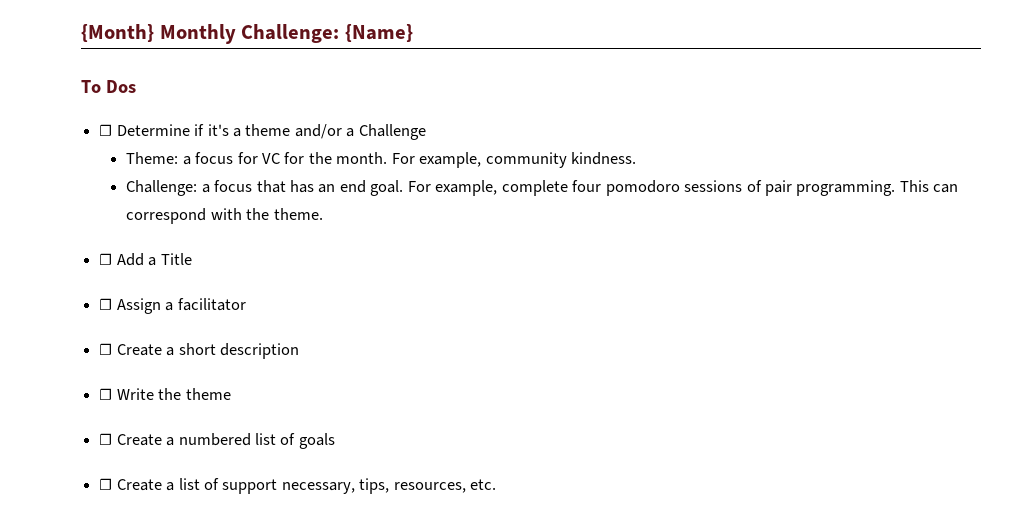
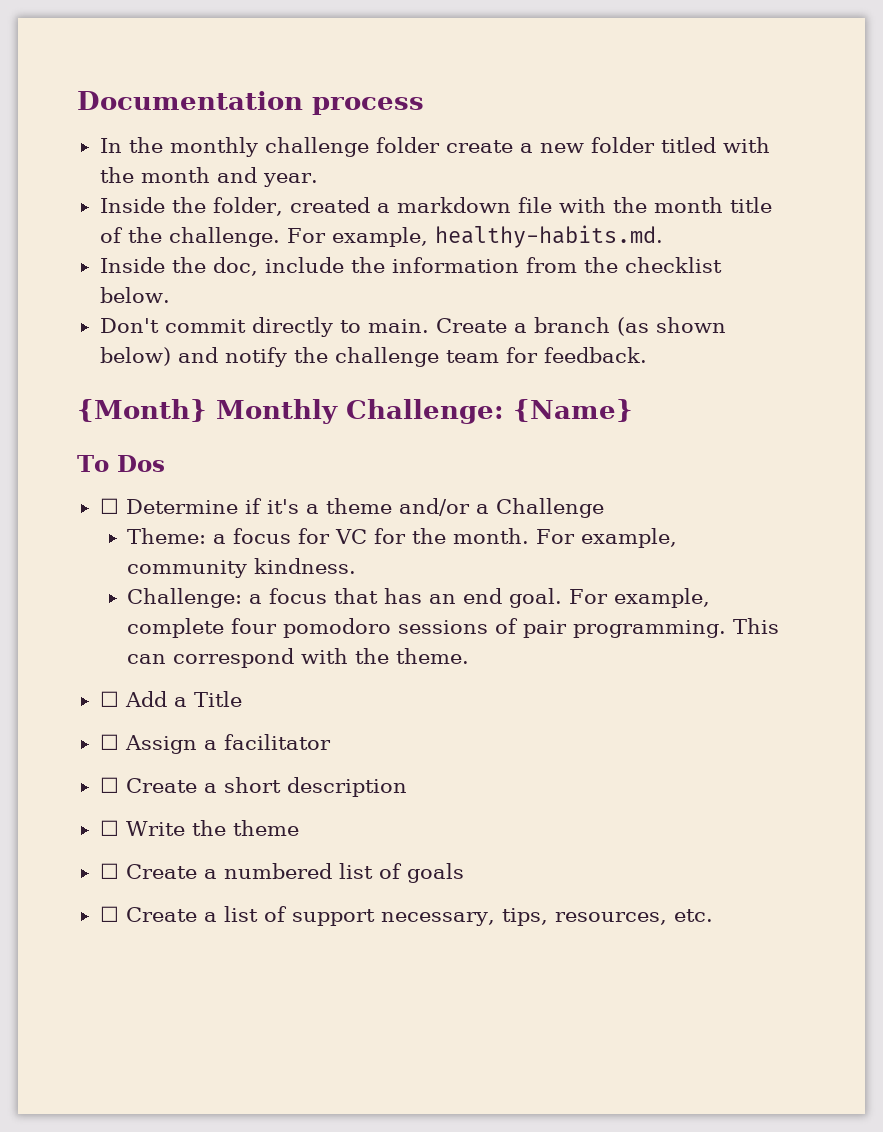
+ Documentation process
+ In the monthly challenge folder create a new folder titled with the month and year.
+ Inside the folder, created a markdown file with the month title of the challenge. For example, healthy-habits.md.
+ Inside the doc, include the information from the checklist below.
+ Don't commit directly to main. Create a branch (as shown below) and notify the challenge team for feedback.

